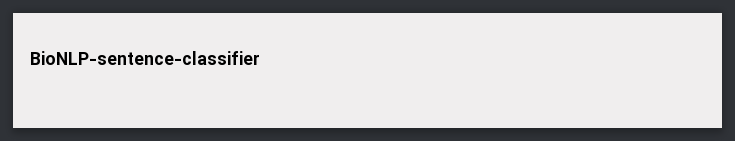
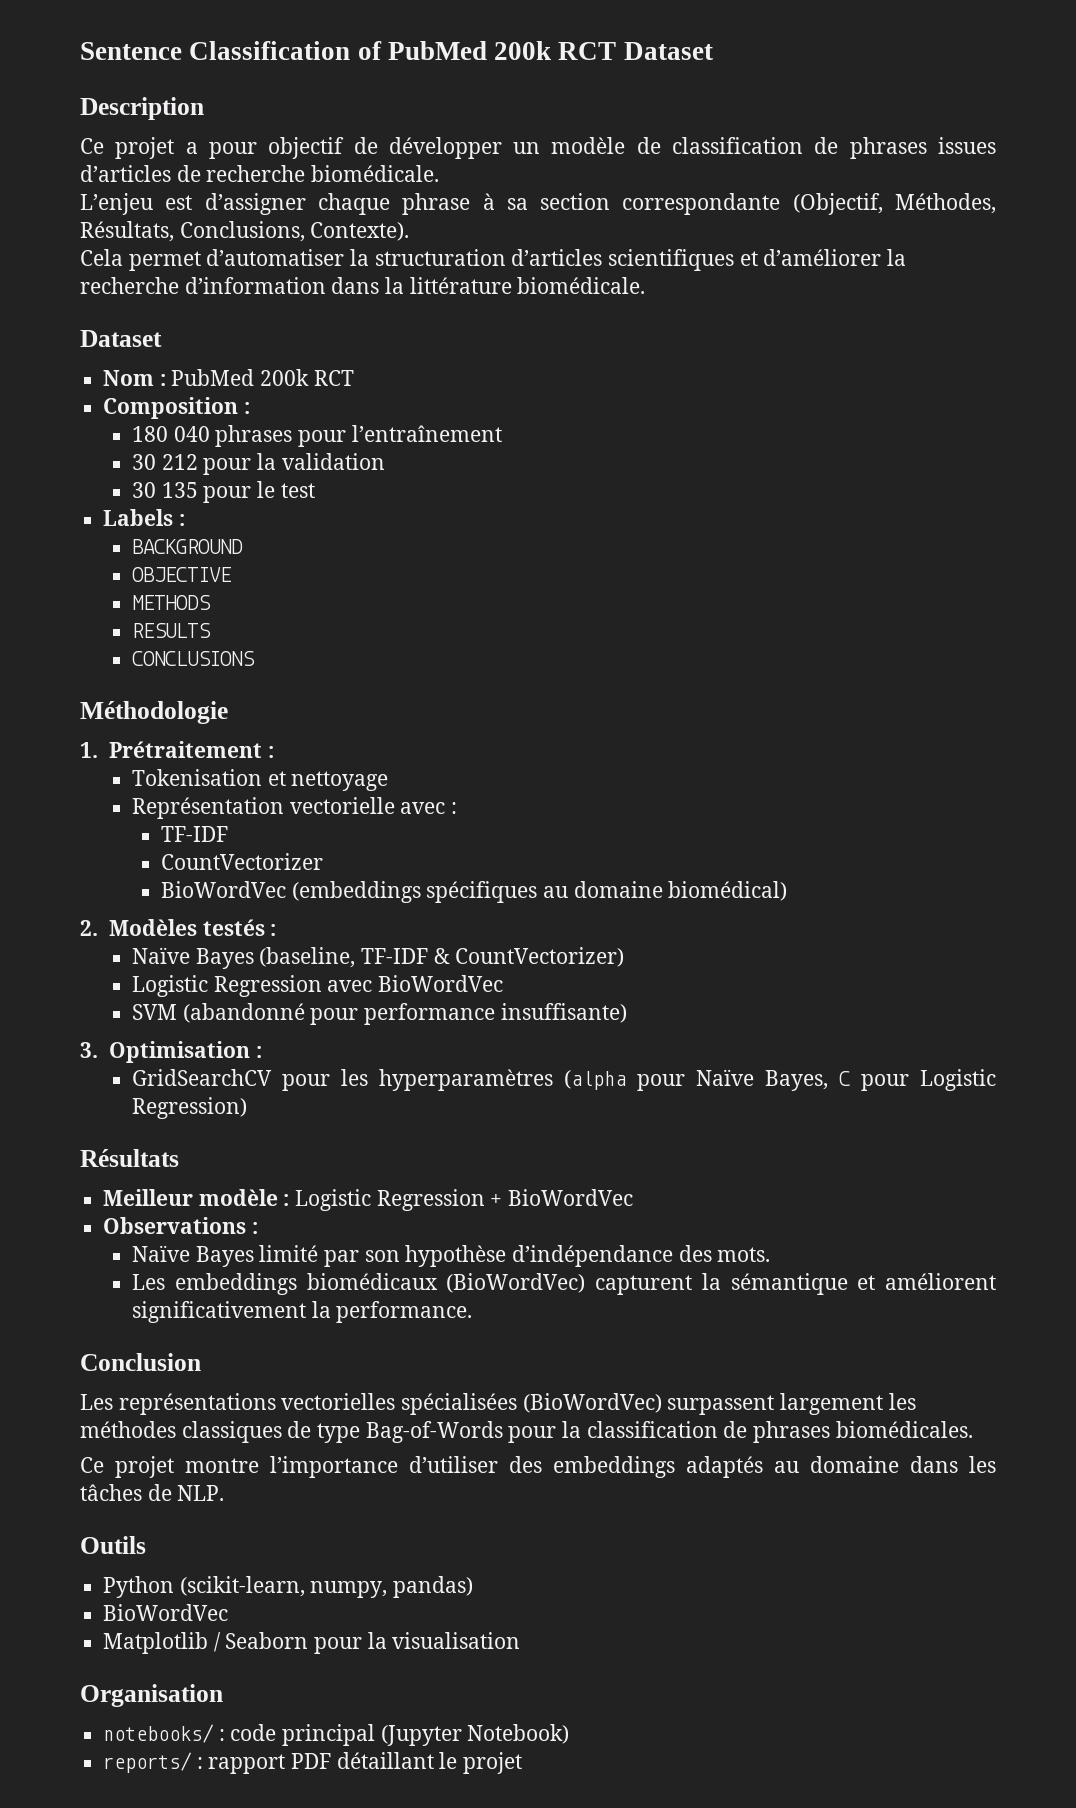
- BioNLP-sentence-classifier
+ Sentence Classification of PubMed 200k RCT Dataset
+ Description
+ Ce projet a pour objectif de développer un modèle de classification de phrases issues d’articles de recherche biomédicale.
+ L’enjeu est d’assigner chaque phrase à sa section correspondante (Objectif, Méthodes, Résultats, Conclusions, Contexte).
+ Cela permet d’automatiser la structuration d’articles scientifiques et d’améliorer la recherche d’information dans la littérature biomédicale.
+ Dataset
+ Nom : PubMed 200k RCT
+ Composition :
+ 180 040 phrases pour l’entraînement
+ 30 212 pour la validation
+ 30 135 pour le test
+ Labels :
+ BACKGROUND
+ OBJECTIVE
+ METHODS
+ RESULTS
+ CONCLUSIONS
+ Méthodologie
+ 1. Prétraitement :
+ Tokenisation et nettoyage
+ Représentation vectorielle avec :
+ TF-IDF
+ CountVectorizer
+ BioWordVec (embeddings spécifiques au domaine biomédical)
+ 2. Modèles testés :
+ Naïve Bayes (baseline, TF-IDF & CountVectorizer)
+ Logistic Regression avec BioWordVec
+ SVM (abandonné pour performance insuffisante)
+ 3. Optimisation :
+ GridSearchCV pour les hyperparamètres (alpha pour Naïve Bayes, C pour Logistic Regression)
+ Résultats
+ Meilleur modèle : Logistic Regression + BioWordVec
+ Observations :
+ Naïve Bayes limité par son hypothèse d’indépendance des mots.
+ Les embeddings biomédicaux (BioWordVec) capturent la sémantique et améliorent significativement la performance.
+ Conclusion
+ Les représentations vectorielles spécialisées (BioWordVec) surpassent largement les méthodes classiques de type Bag-of-Words pour la classification de phrases biomédicales.
+ Ce projet montre l’importance d’utiliser des embeddings adaptés au domaine dans les tâches de NLP.
+ Outils
+ Python (scikit-learn, numpy, pandas)
+ BioWordVec
+ Matplotlib / Seaborn pour la visualisation
+ Organisation
+ notebooks/ : code principal (Jupyter Notebook)
+ reports/ : rapport PDF détaillant le projet

